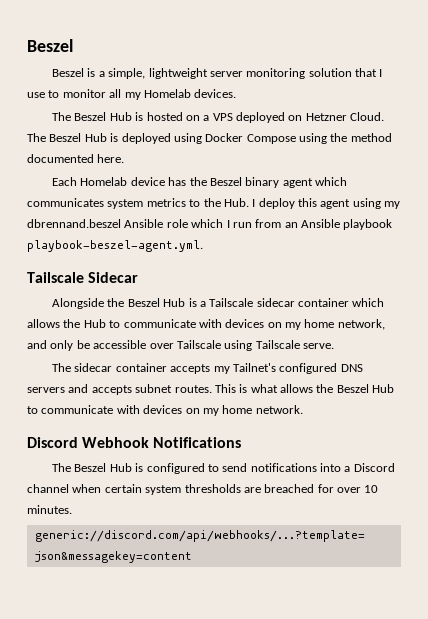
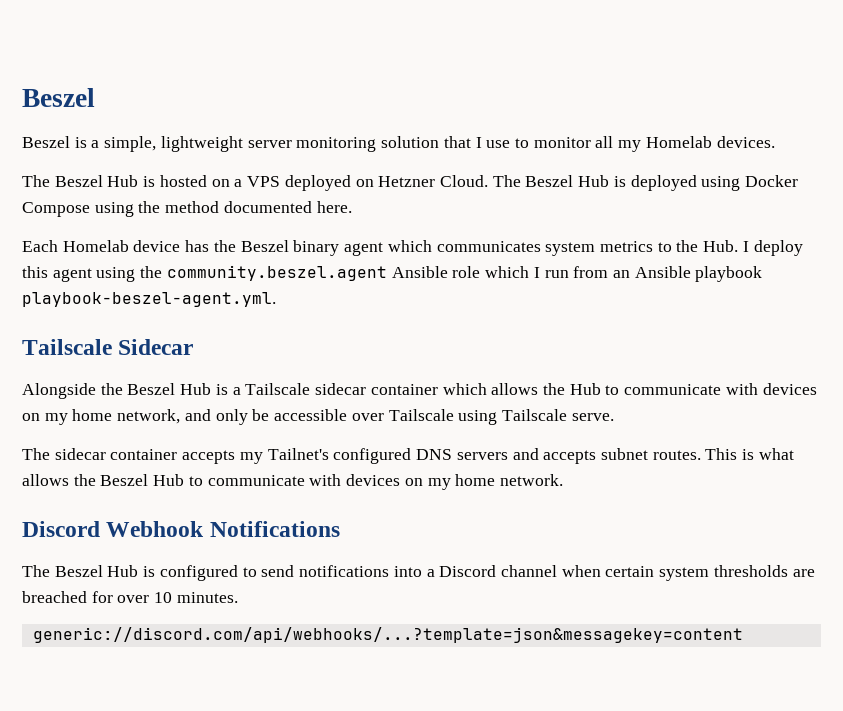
- Each Homelab device has the Beszel binary agent which communicates system metrics to the Hub. I deploy this agent using my dbrennand.beszel Ansible role which I run from an Ansible playbook playbook-beszel-agent.yml.
+ Each Homelab device has the Beszel binary agent which communicates system metrics to the Hub. I deploy this agent using the community.beszel.agent Ansible role which I run from an Ansible playbook playbook-beszel-agent.yml.

